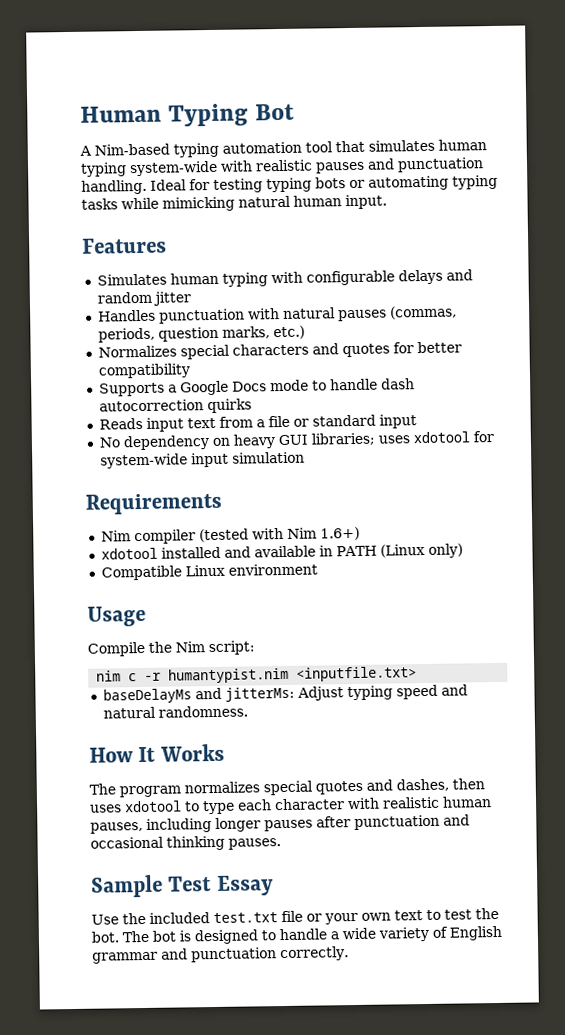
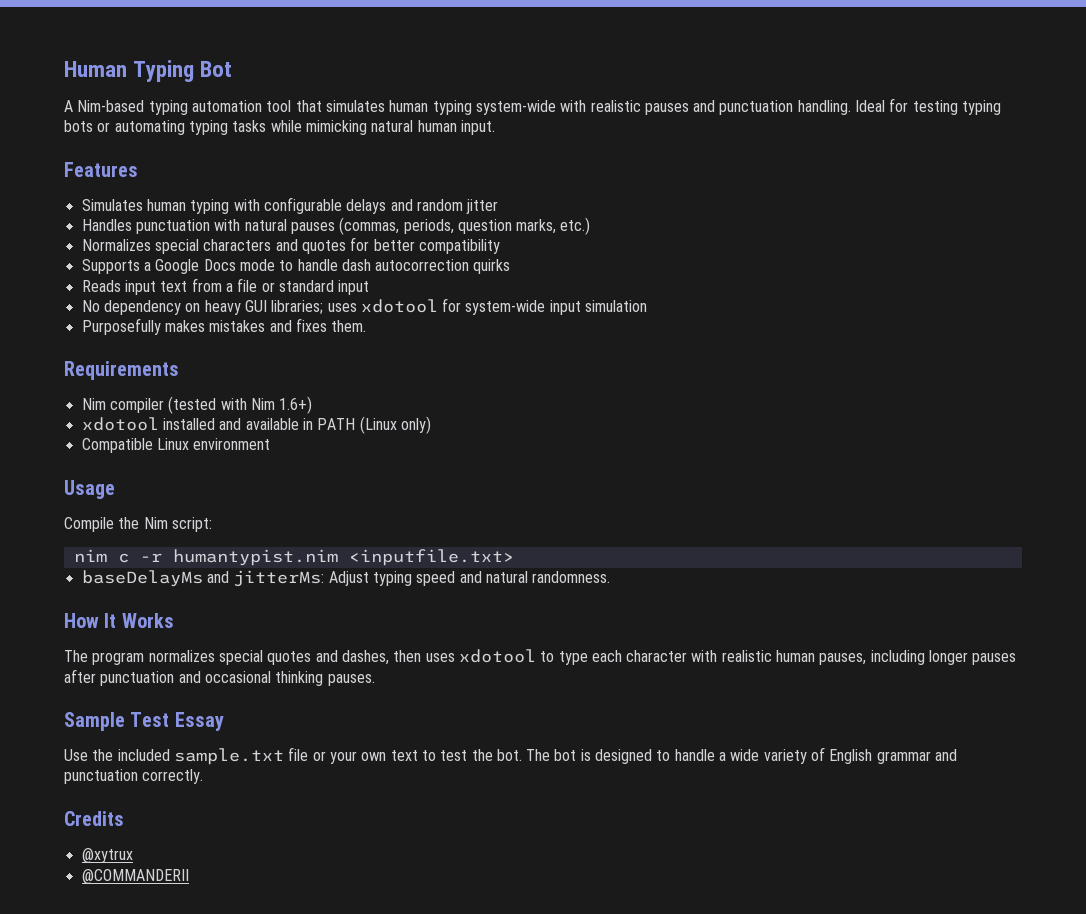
+ Purposefully makes mistakes and fixes them.
- Use the included test.txt file or your own text to test the bot.
+ Use the included sample.txt file or your own text to test the bot.
+ Credits
+ @xytrux
+ @COMMANDERII

